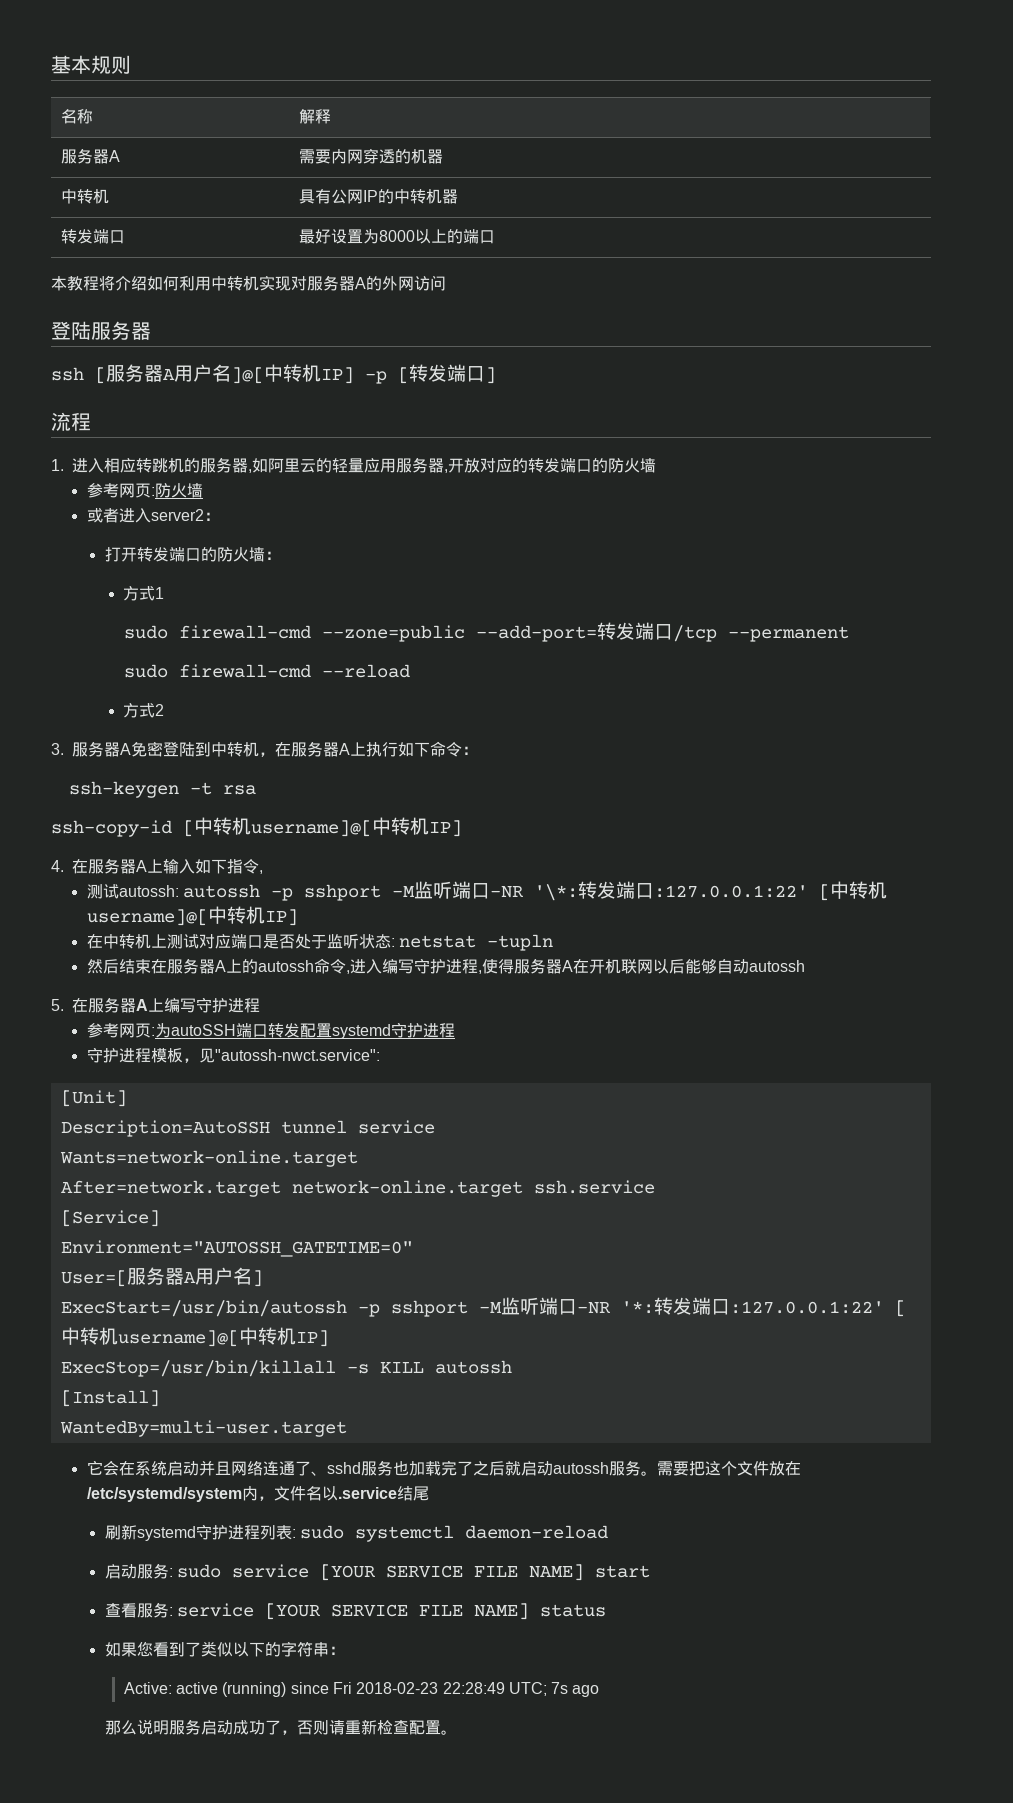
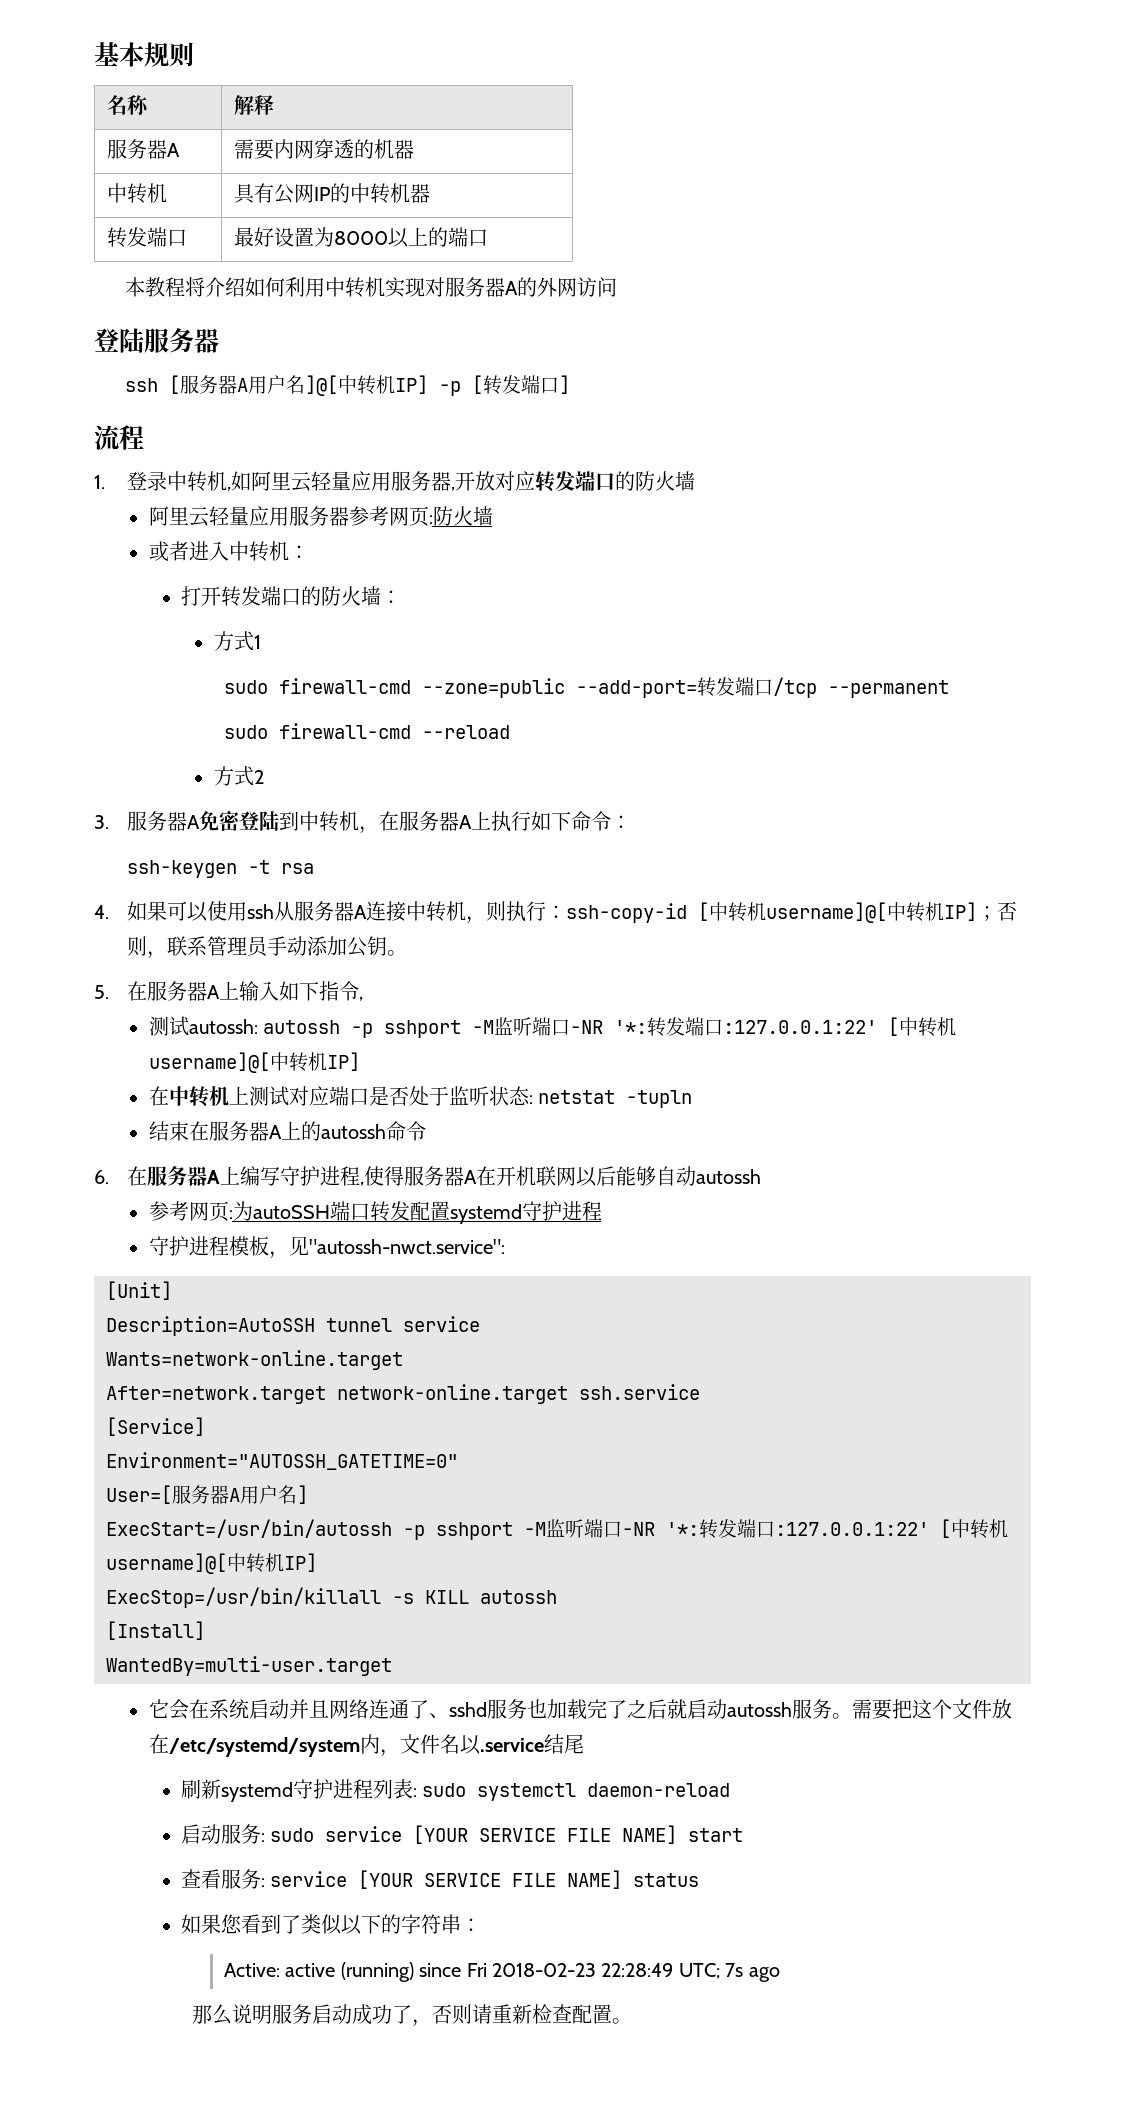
- 1.进入相应转跳机的服务器,如阿里云的轻量应用服务器,开放对应的转发端口的防火墙
+ 1.登录中转机,如阿里云轻量应用服务器,开放对应转发端口的防火墙
- 参考网页:防火墙
+ 阿里云轻量应用服务器参考网页:防火墙
- 或者进入server2：
+ 或者进入中转机：
- ssh-copy-id [中转机username]@[中转机IP]
- 4.在服务器A上输入如下指令,
+ 4.如果可以使用ssh从服务器A连接中转机，则执行：ssh-copy-id [中转机username]@[中转机IP]；否则，联系管理员手动添加公钥。
+ 5.在服务器A上输入如下指令,
- 测试autossh: autossh -p sshport -M监听端口-NR '\*:转发端口:127.0.0.1:22' [中转机username]@[中转机IP]
+ 测试autossh: autossh -p sshport -M监听端口-NR '*:转发端口:127.0.0.1:22' [中转机username]@[中转机IP]
- 然后结束在服务器A上的autossh命令,进入编写守护进程,使得服务器A在开机联网以后能够自动autossh
+ 结束在服务器A上的autossh命令
+ 6.在服务器A上编写守护进程,使得服务器A在开机联网以后能够自动autossh
- 5.在服务器A上编写守护进程

